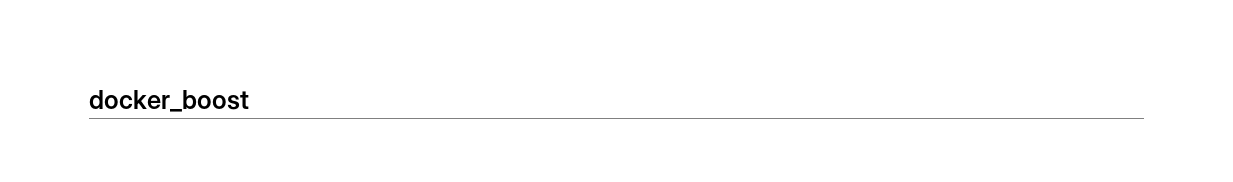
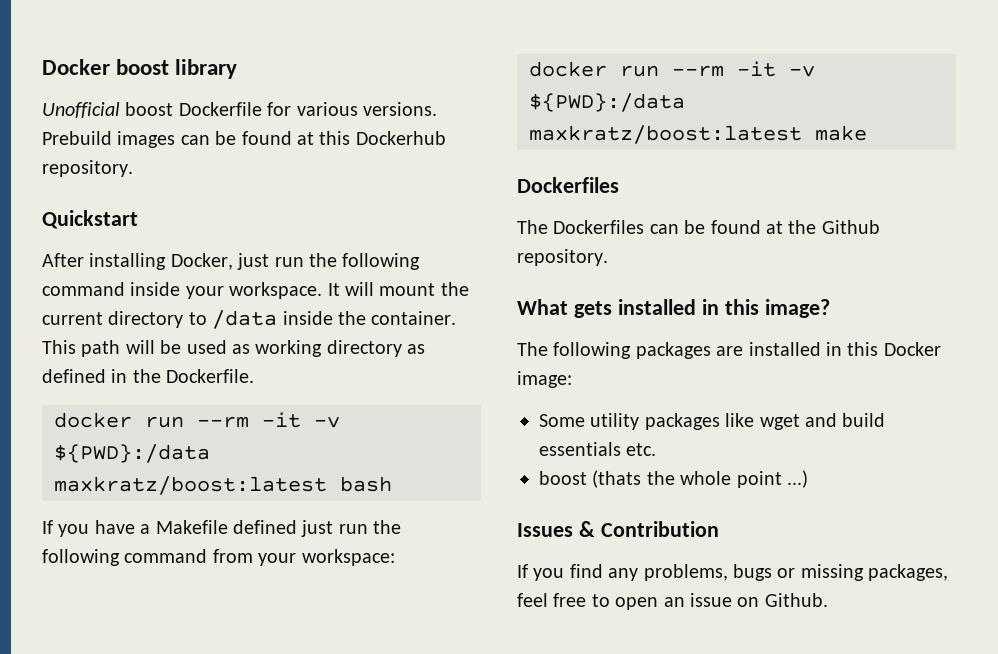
- docker_boost
+ Docker boost library
+ Unofficial boost Dockerfile for various versions. Prebuild images can be found at this Dockerhub repository.
+ Quickstart
+ After installing Docker, just run the following command inside your workspace. It will mount the current directory to /data inside the container. This path will be used as working directory as defined in the Dockerfile.
+ docker run --rm -it -v ${PWD}:/data maxkratz/boost:latest bash
+ If you have a Makefile defined just run the following command from your workspace:
+ docker run --rm -it -v ${PWD}:/data maxkratz/boost:latest make
+ Dockerfiles
+ The Dockerfiles can be found at the Github repository.
+ What gets installed in this image?
+ The following packages are installed in this Docker image:
+ Some utility packages like wget and build essentials etc.
+ boost (thats the whole point ...)
+ Issues & Contribution
+ If you find any problems, bugs or missing packages, feel free to open an issue on Github.

